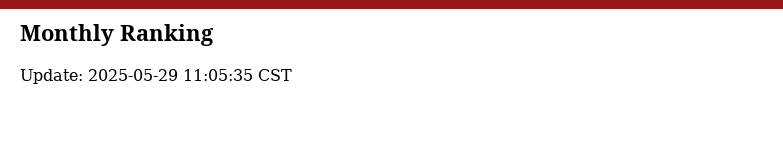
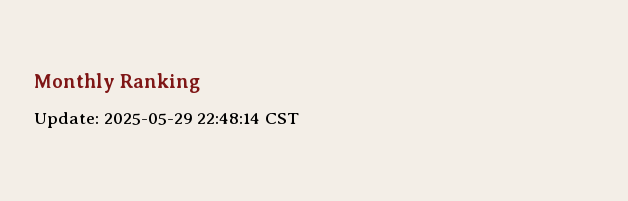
- Update: 2025-05-29 11:05:35 CST
+ Update: 2025-05-29 22:48:14 CST

